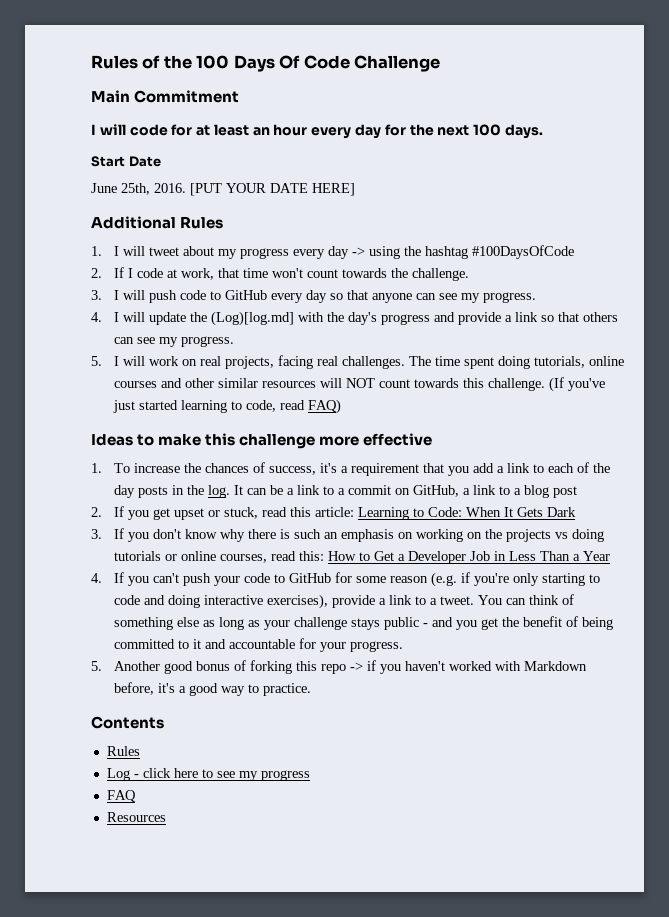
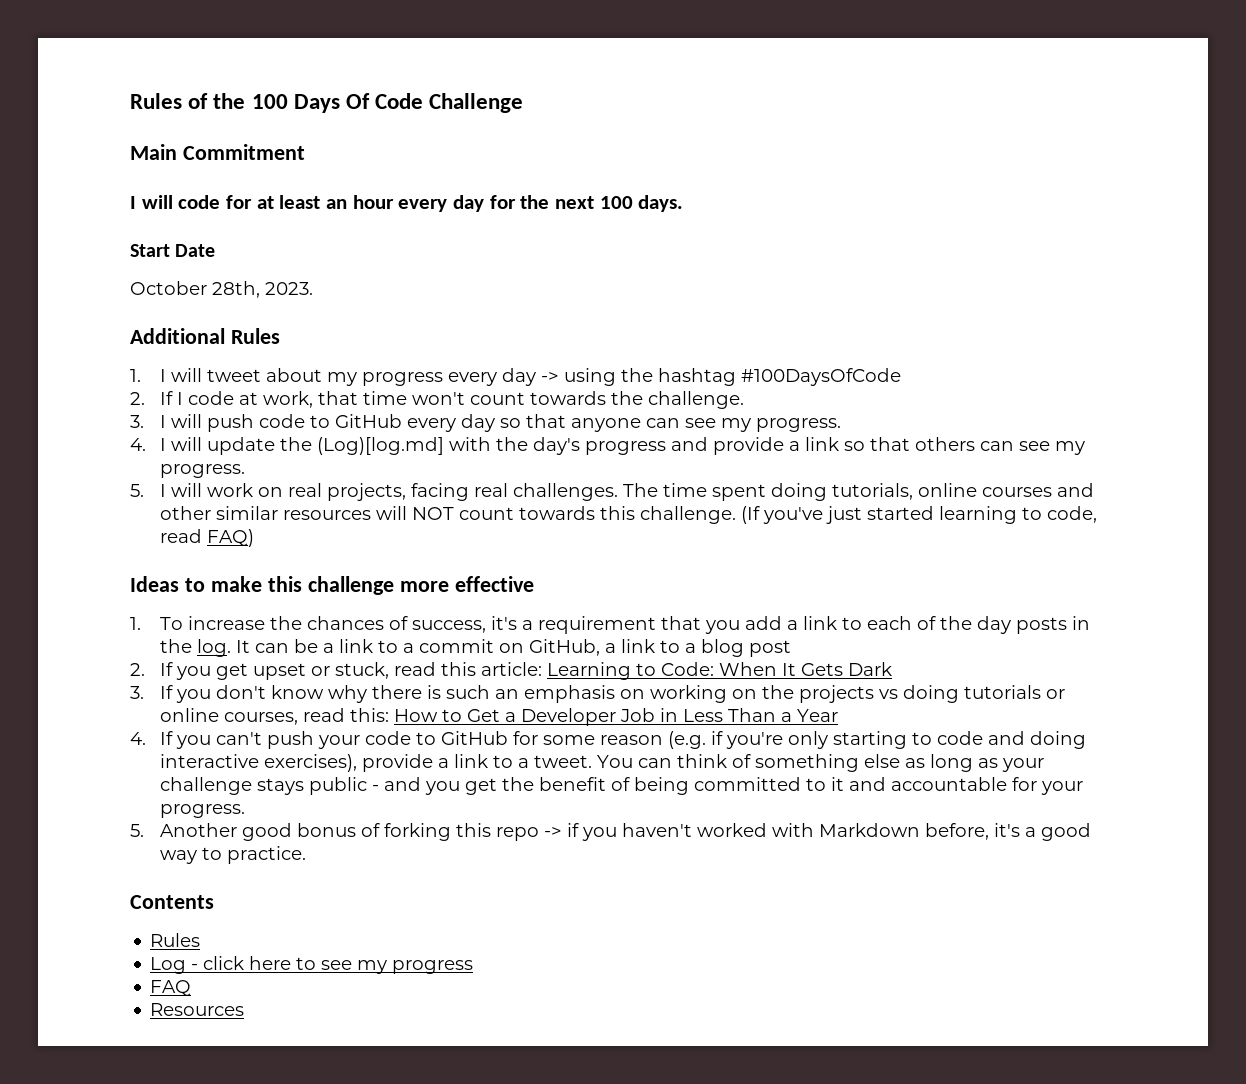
- June 25th, 2016. [PUT YOUR DATE HERE]
+ October 28th, 2023.

